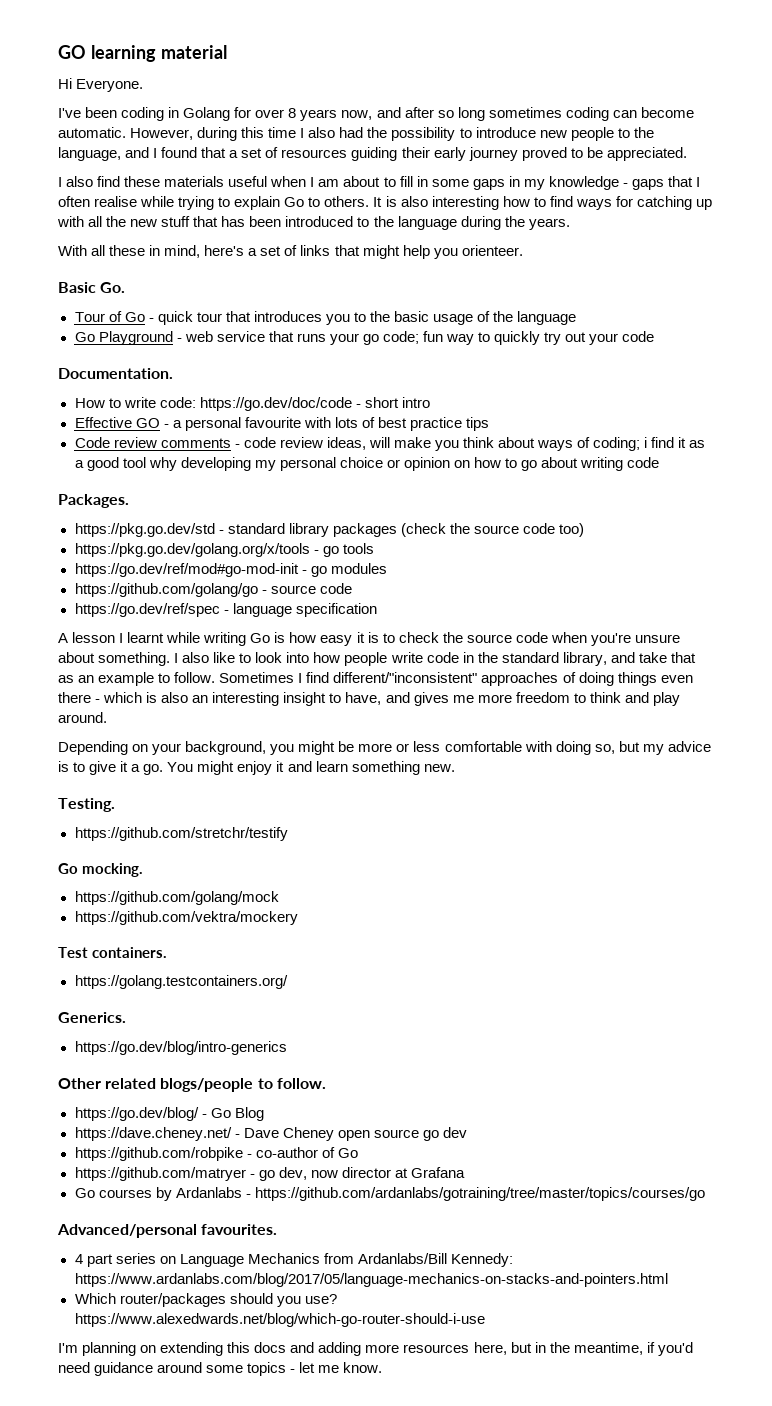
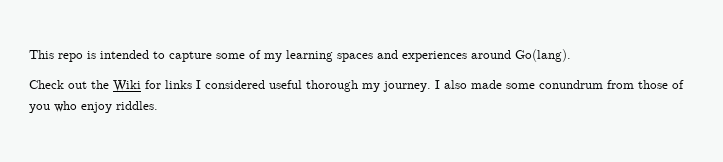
- GO learning material
- Hi Everyone.
- I've been coding in Golang for over 8 years now, and after so long sometimes coding can become automatic. However, during this time I also had the possibility to introduce new people to the language, and I found that a set of resources guiding their early journey proved to be appreciated.
- I also find these materials useful when I am about to fill in some gaps in my knowledge - gaps that I often realise while trying to explain Go to others. It is also interesting how to find ways for catching up with all the new stuff that has been introduced to the language during the years.
- With all these in mind, here's a set of links that might help you orienteer.
- Basic Go.
- Tour of Go - quick tour that introduces you to the basic usage of the language
- Go Playground - web service that runs your go code; fun way to quickly try out your code
- Documentation.
- How to write code: https://go.dev/doc/code - short intro
- Effective GO - a personal favourite with lots of best practice tips
- Code review comments - code review ideas, will make you think about ways of coding; i find it as a good tool why developing my personal choice or opinion on how to go about writing code
- Packages.
- https://pkg.go.dev/std - standard library packages (check the source code too)
- https://pkg.go.dev/golang.org/x/tools - go tools
- https://go.dev/ref/mod#go-mod-init - go modules
- https://github.com/golang/go - source code
- https://go.dev/ref/spec - language specification
- A lesson I learnt while writing Go is how easy it is to check the source code when you're unsure about something. I also like to look into how people write code in the standard library, and take that as an example to follow. Sometimes I find different/"inconsistent" approaches of doing things even there - which is also an interesting insight to have, and gives me more freedom to think and play around.
- Depending on your background, you might be more or less comfortable with doing so, but my advice is to give it a go. You might enjoy it and learn something new.
- Testing.
- https://github.com/stretchr/testify
- Go mocking.
- https://github.com/golang/mock
- https://github.com/vektra/mockery
- Test containers.
- https://golang.testcontainers.org/
- Generics.
- https://go.dev/blog/intro-generics
- Other related blogs/people to follow.
- https://go.dev/blog/ - Go Blog
- https://dave.cheney.net/ - Dave Cheney open source go dev
- https://github.com/robpike - co-author of Go
- https://github.com/matryer - go dev, now director at Grafana
- Go courses by Ardanlabs - https://github.com/ardanlabs/gotraining/tree/master/topics/courses/go
- Advanced/personal favourites.
- 4 part series on Language Mechanics from Ardanlabs/Bill Kennedy: https://www.ardanlabs.com/blog/2017/05/language-mechanics-on-stacks-and-pointers.html
- Which router/packages should you use? https://www.alexedwards.net/blog/which-go-router-should-i-use
- I'm planning on extending this docs and adding more resources here, but in the meantime, if you'd need guidance around some topics - let me know.
+ This repo is intended to capture some of my learning spaces and experiences around Go(lang).
+ Check out the Wiki for links I considered useful thorough my journey. I also made some conundrum from those of you who enjoy riddles.

